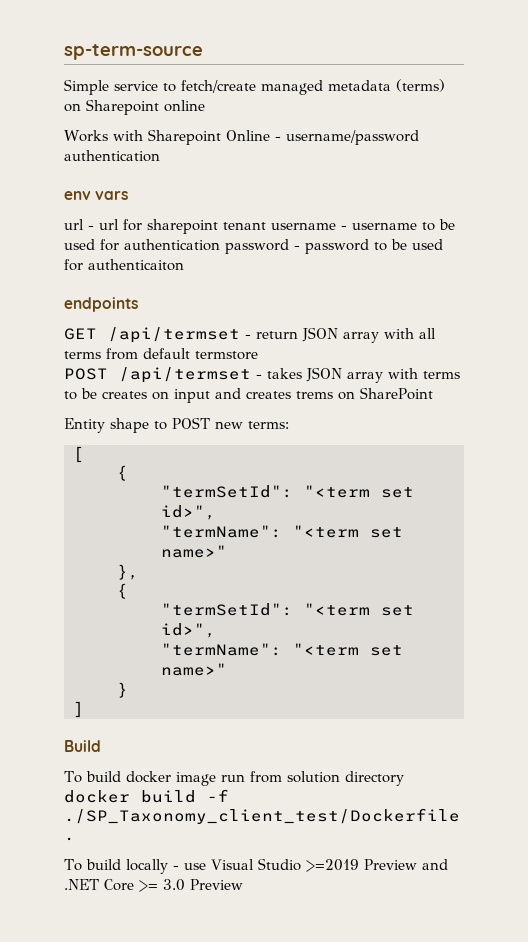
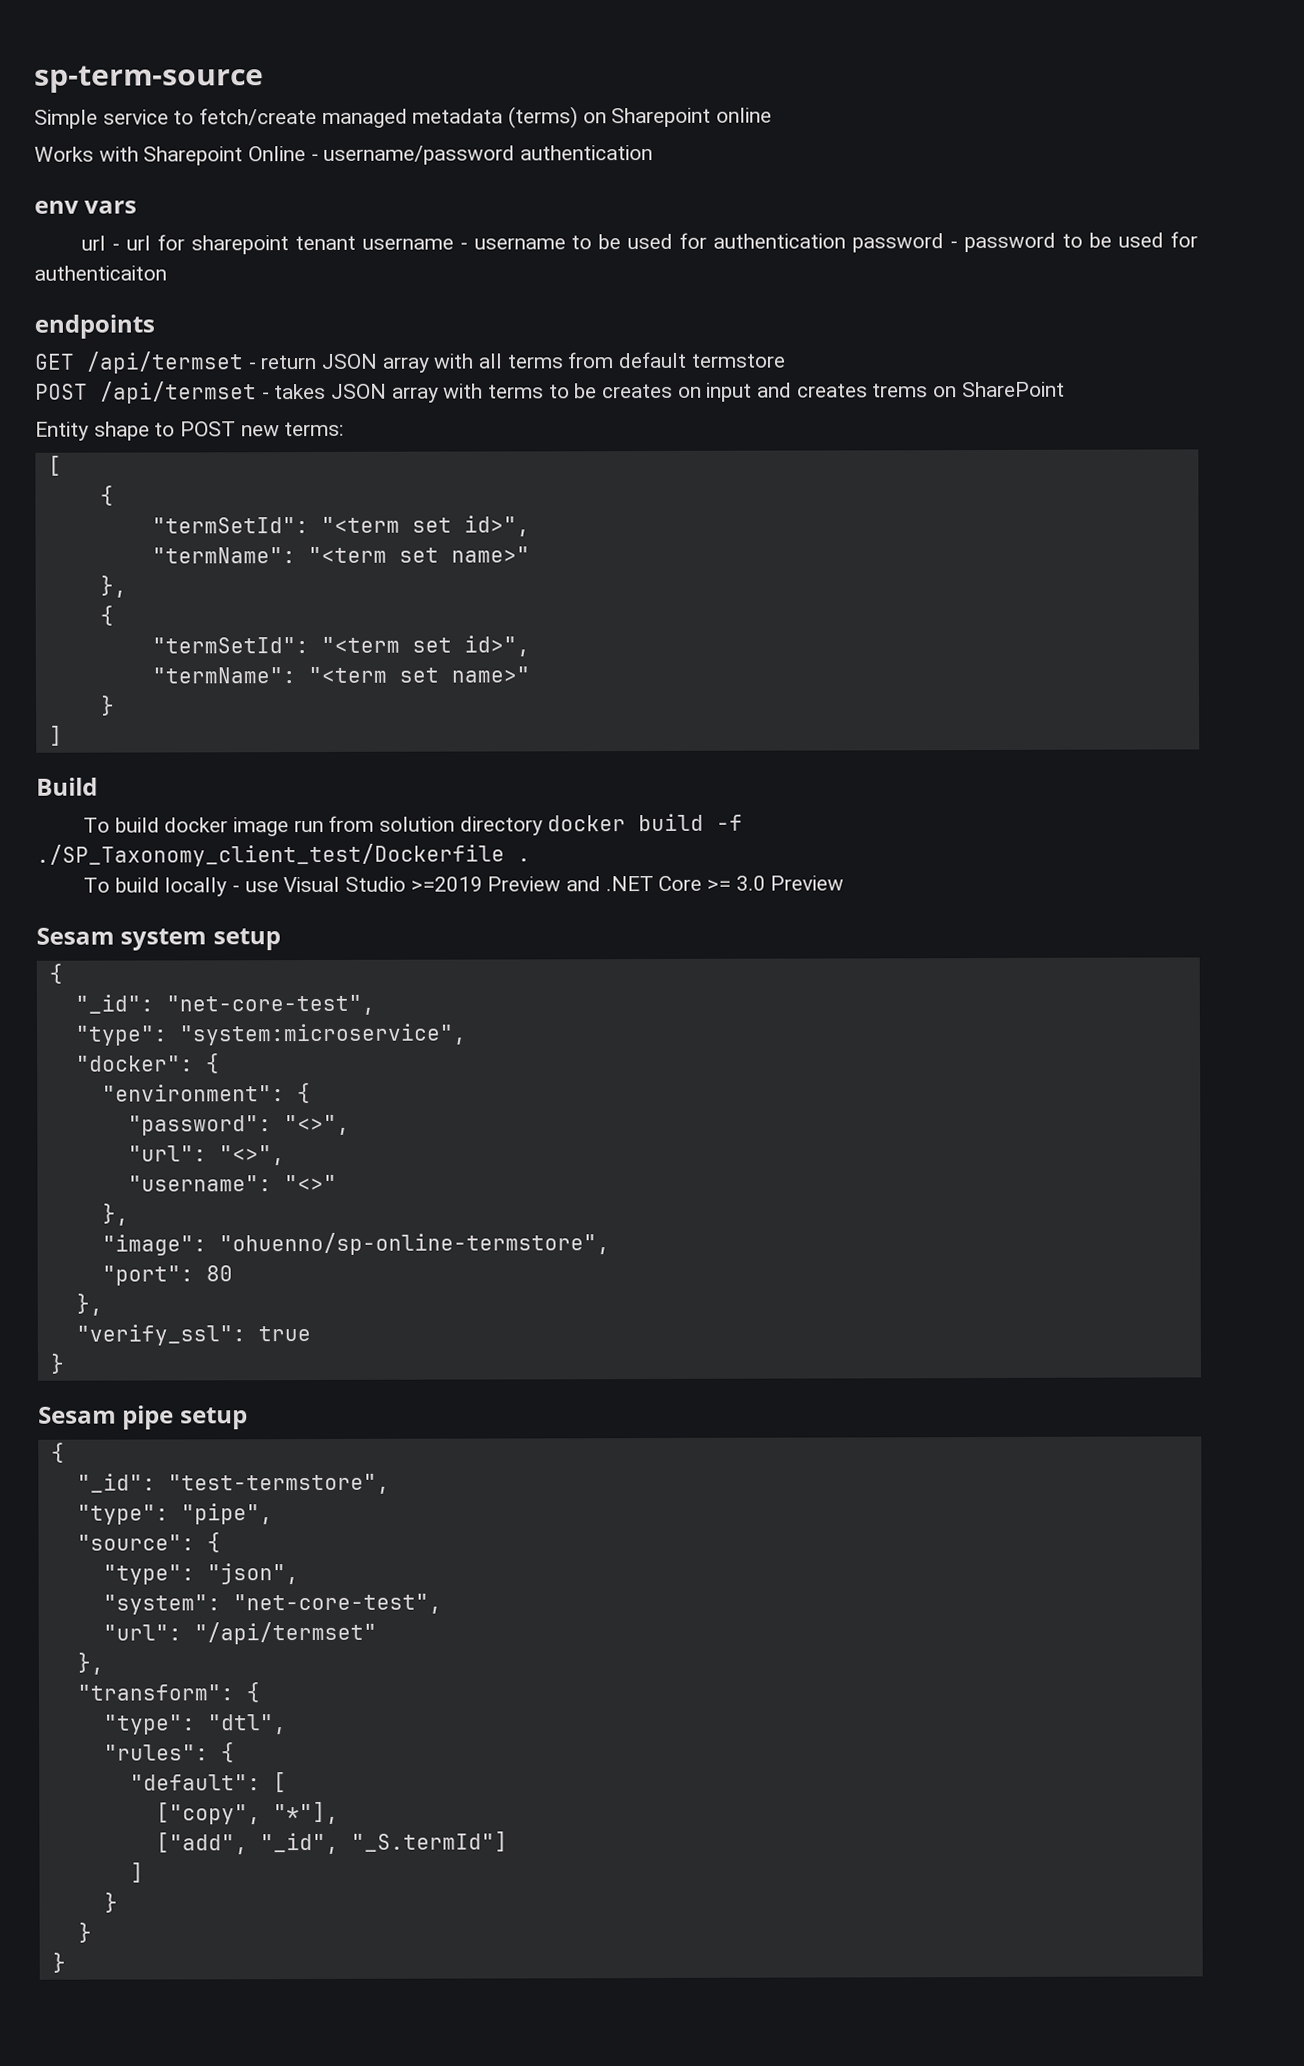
+ Sesam system setup
+ {
+ "_id": "net-core-test",
+ "type": "system:microservice",
+ "docker": {
+ "environment": {
+ "password": "<>",
+ "url": "<>",
+ "username": "<>"
+ },
+ "image": "ohuenno/sp-online-termstore",
+ "port": 80
+ },
+ "verify_ssl": true
+ }
+ Sesam pipe setup
+ {
+ "_id": "test-termstore",
+ "type": "pipe",
+ "source": {
+ "type": "json",
+ "system": "net-core-test",
+ "url": "/api/termset"
+ },
+ "transform": {
+ "type": "dtl",
+ "rules": {
+ "default": [
+ ["copy", "*"],
+ ["add", "_id", "_S.termId"]
+ ]
+ }
+ }
+ }

